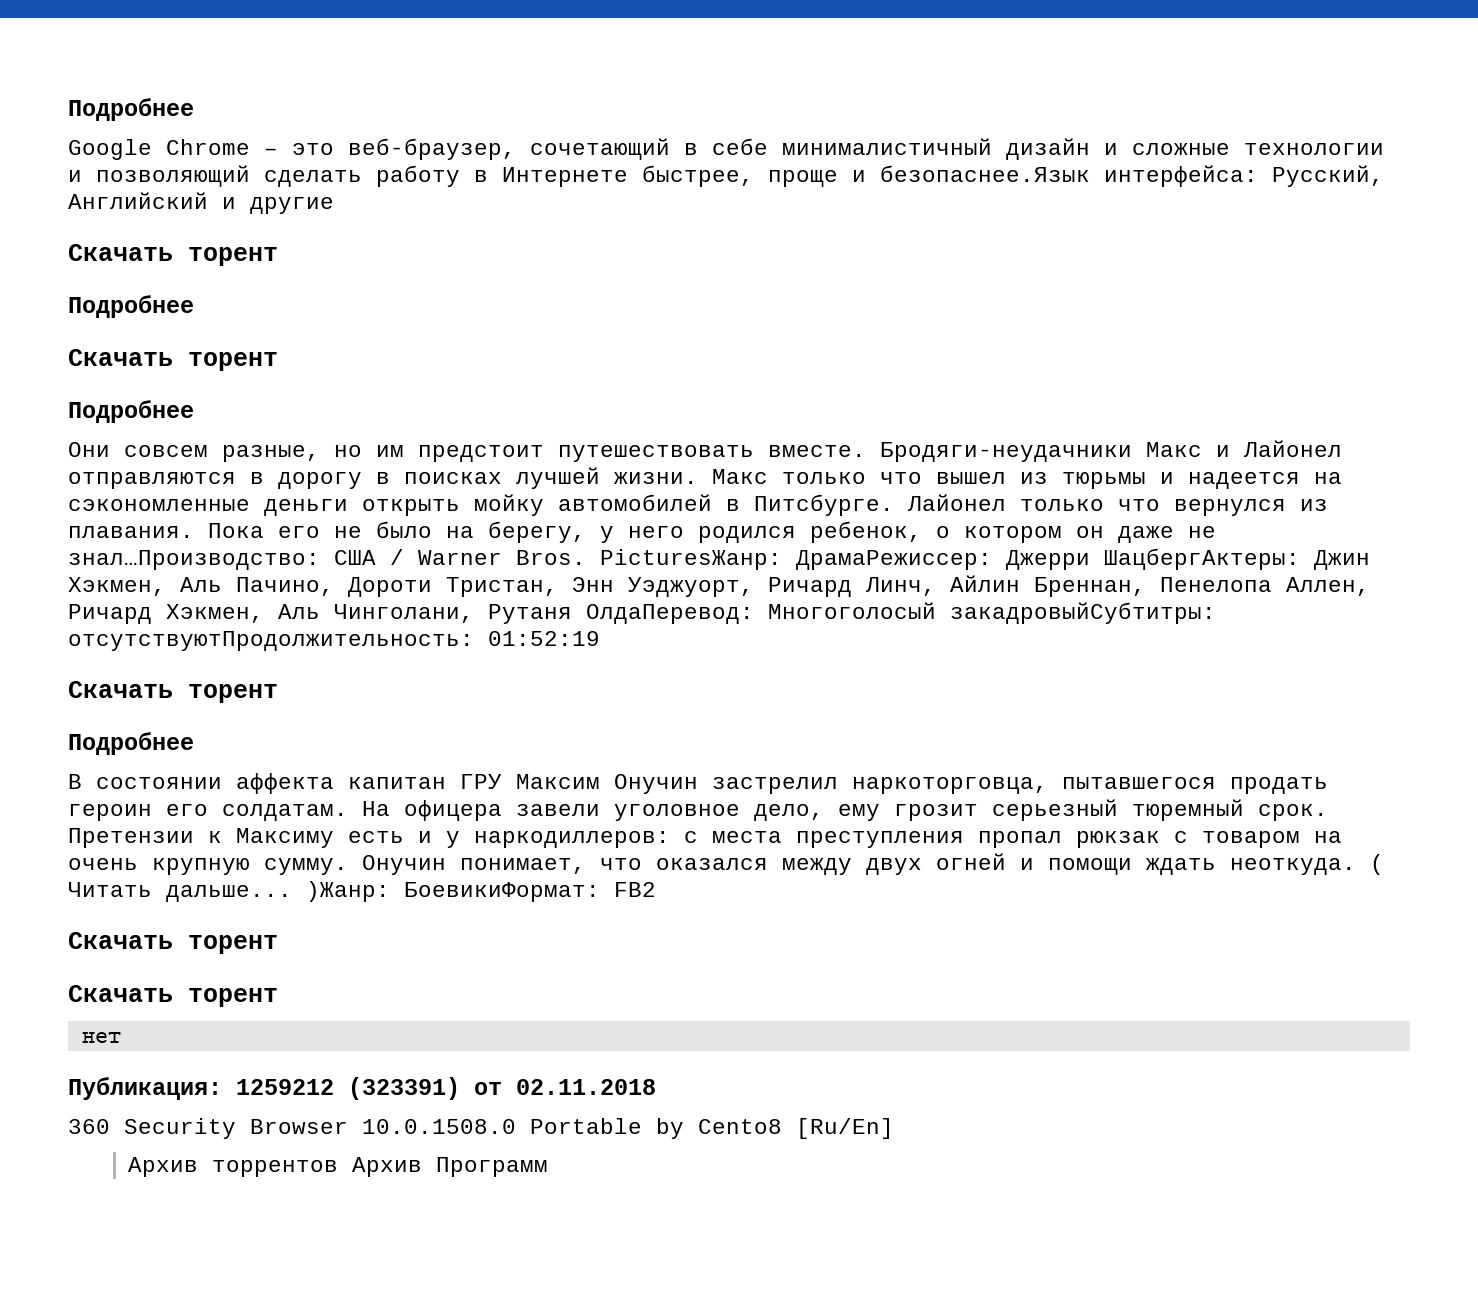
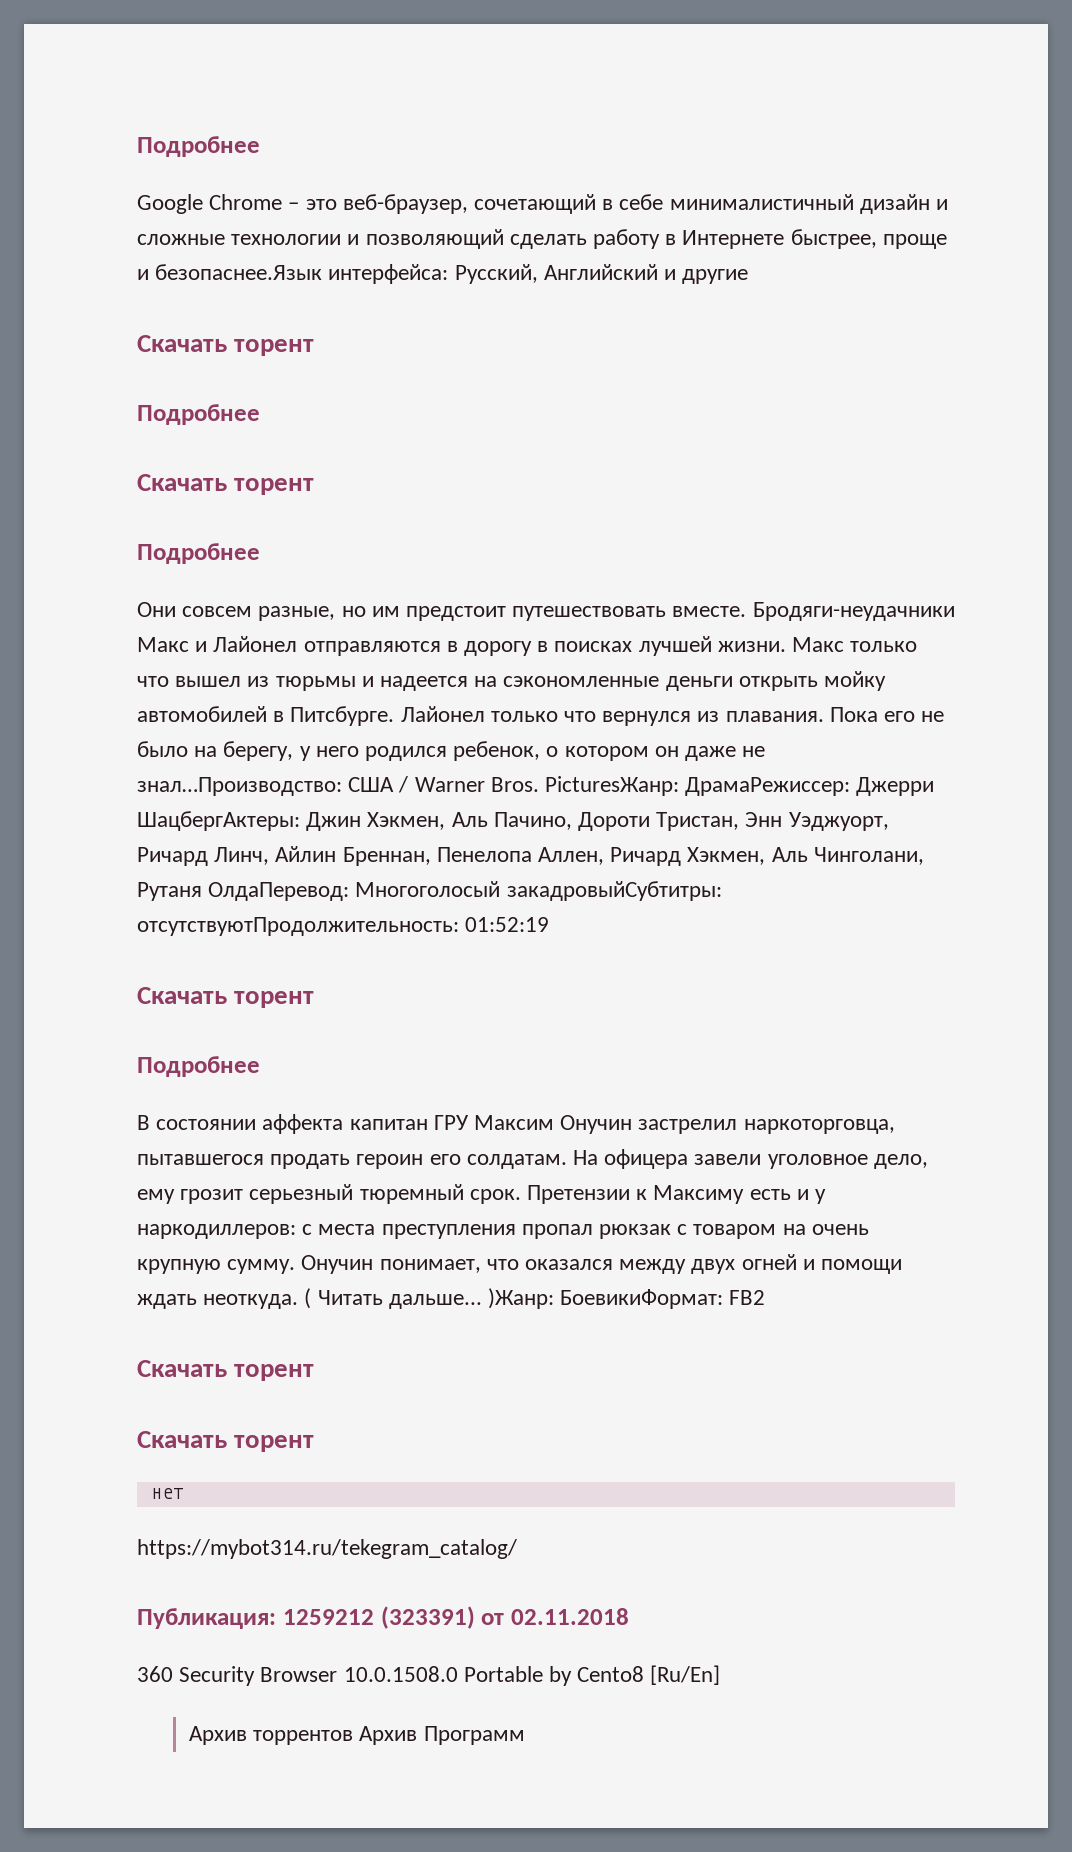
+ https://mybot314.ru/tekegram_catalog/

